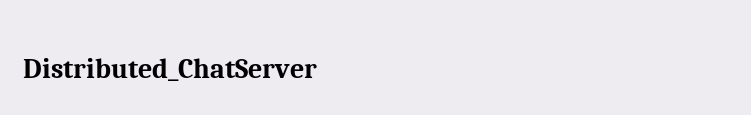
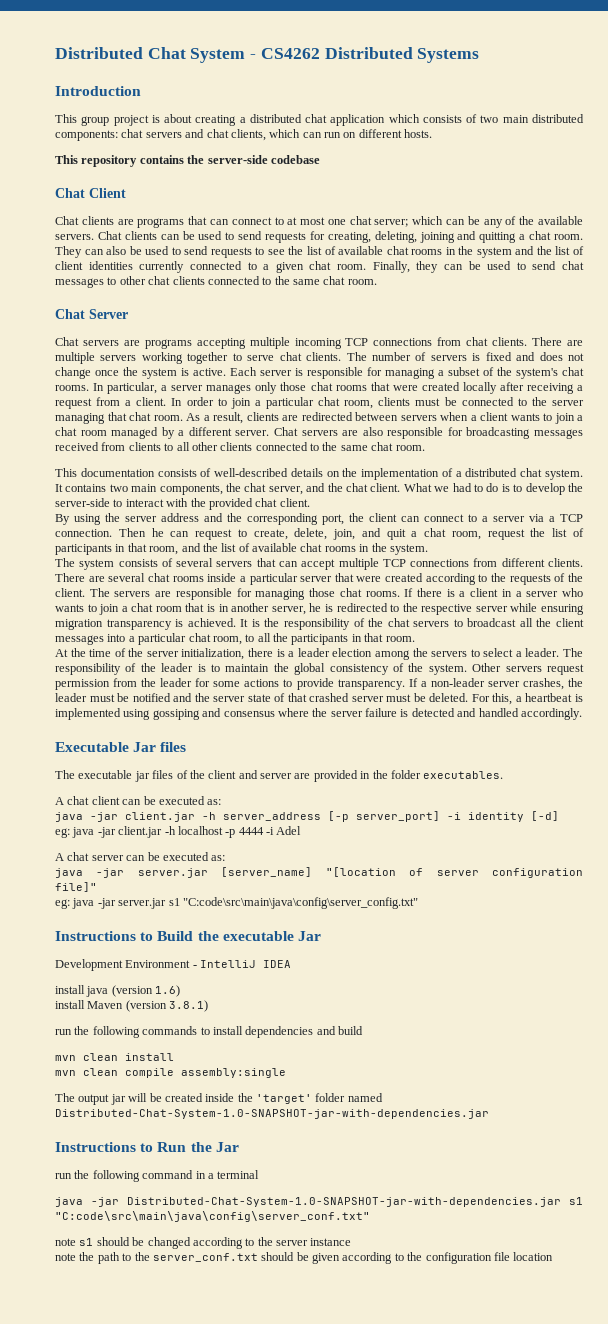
- Distributed_ChatServer
+ Distributed Chat System - CS4262 Distributed Systems
+ Introduction
+ This group project is about creating a distributed chat application which consists of two main distributed components: chat servers and chat clients, which can run on different hosts.
+ This repository contains the server-side codebase
+ Chat Client
+ Chat clients are programs that can connect to at most one chat server; which can be any of the available servers. Chat clients can be used to send requests for creating, deleting, joining and quitting a chat room. They can also be used to send requests to see the list of available chat rooms in the system and the list of client identities currently connected to a given chat room. Finally, they can be used to send chat messages to other chat clients connected to the same chat room.
+ Chat Server
+ Chat servers are programs accepting multiple incoming TCP connections from chat clients. There are multiple servers working together to serve chat clients. The number of servers is fixed and does not change once the system is active. Each server is responsible for managing a subset of the system's chat rooms. In particular, a server manages only those chat rooms that were created locally after receiving a request from a client. In order to join a particular chat room, clients must be connected to the server managing that chat room. As a result, clients are redirected between servers when a client wants to join a chat room managed by a different server. Chat servers are also responsible for broadcasting messages received from clients to all other clients connected to the same chat room.
+ This documentation consists of well-described details on the implementation of a distributed chat system. It contains two main components, the chat server, and the chat client. What we had to do is to develop the server-side to interact with the provided chat client.
+ By using the server address and the corresponding port, the client can connect to a server via a TCP connection. Then he can request to create, delete, join, and quit a chat room, request the list of participants in that room, and the list of available chat rooms in the system.
+ The system consists of several servers that can accept multiple TCP connections from different clients. There are several chat rooms inside a particular server that were created according to the requests of the client. The servers are responsible for managing those chat rooms. If there is a client in a server who wants to join a chat room that is in another server, he is redirected to the respective server while ensuring migration transparency is achieved. It is the responsibility of the chat servers to broadcast all the client messages into a particular chat room, to all the participants in that room.
+ At the time of the server initialization, there is a leader election among the servers to select a leader. The responsibility of the leader is to maintain the global consistency of the system. Other servers request permission from the leader for some actions to provide transparency. If a non-leader server crashes, the leader must be notified and the server state of that crashed server must be deleted. For this, a heartbeat is implemented using gossiping and consensus where the server failure is detected and handled accordingly.
+ Executable Jar files
+ The executable jar files of the client and server are provided in the folder executables.
+ A chat client can be executed as:
+ java -jar client.jar -h server_address [-p server_port] -i identity [-d]
+ eg: java -jar client.jar -h localhost -p 4444 -i Adel
+ A chat server can be executed as:
+ java -jar server.jar [server_name] "[location of server configuration file]"
+ eg: java -jar server.jar s1 "C:code\src\main\java\config\server_config.txt"
+ Instructions to Build the executable Jar
+ Development Environment - IntelliJ IDEA
+ install java (version 1.6)
+ install Maven (version 3.8.1)
+ run the following commands to install dependencies and build
+ mvn clean install
+ mvn clean compile assembly:single
+ The output jar will be created inside the 'target' folder named Distributed-Chat-System-1.0-SNAPSHOT-jar-with-dependencies.jar
+ Instructions to Run the Jar
+ run the following command in a terminal
+ java -jar Distributed-Chat-System-1.0-SNAPSHOT-jar-with-dependencies.jar s1 "C:code\src\main\java\config\server_conf.txt"
+ note s1 should be changed according to the server instance
+ note the path to the server_conf.txt should be given according to the configuration file location

